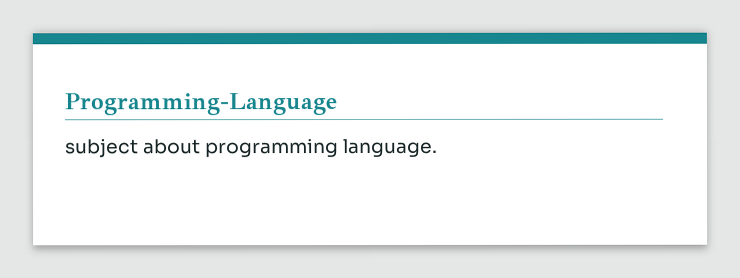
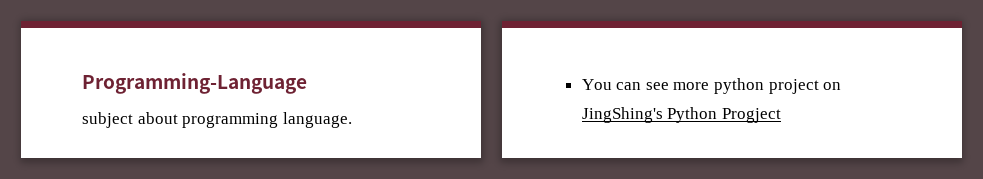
+ You can see more python project on JingShing's Python Progject

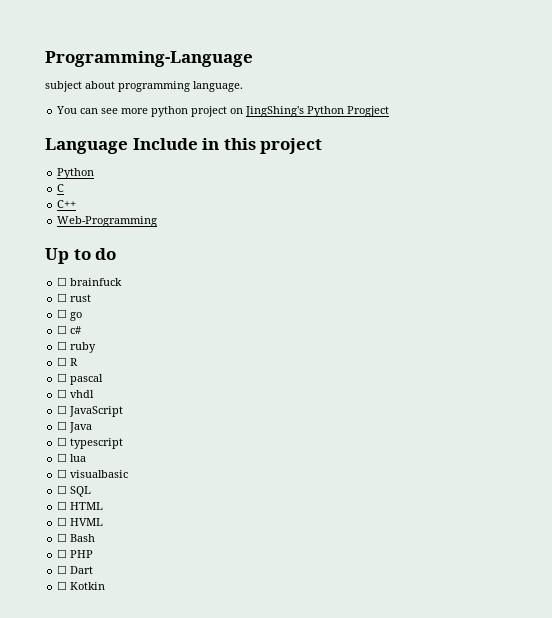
+ Language Include in this project
+ Python
+ C
+ C++
+ Web-Programming
+ Up to do
+ ☐ brainfuck
+ ☐ rust
+ ☐ go
+ ☐ c#
+ ☐ ruby
+ ☐ R
+ ☐ pascal
+ ☐ vhdl
+ ☐ JavaScript
+ ☐ Java
+ ☐ typescript
+ ☐ lua
+ ☐ visualbasic
+ ☐ SQL
+ ☐ HTML
+ ☐ HVML
+ ☐ Bash
+ ☐ PHP
+ ☐ Dart
+ ☐ Kotkin

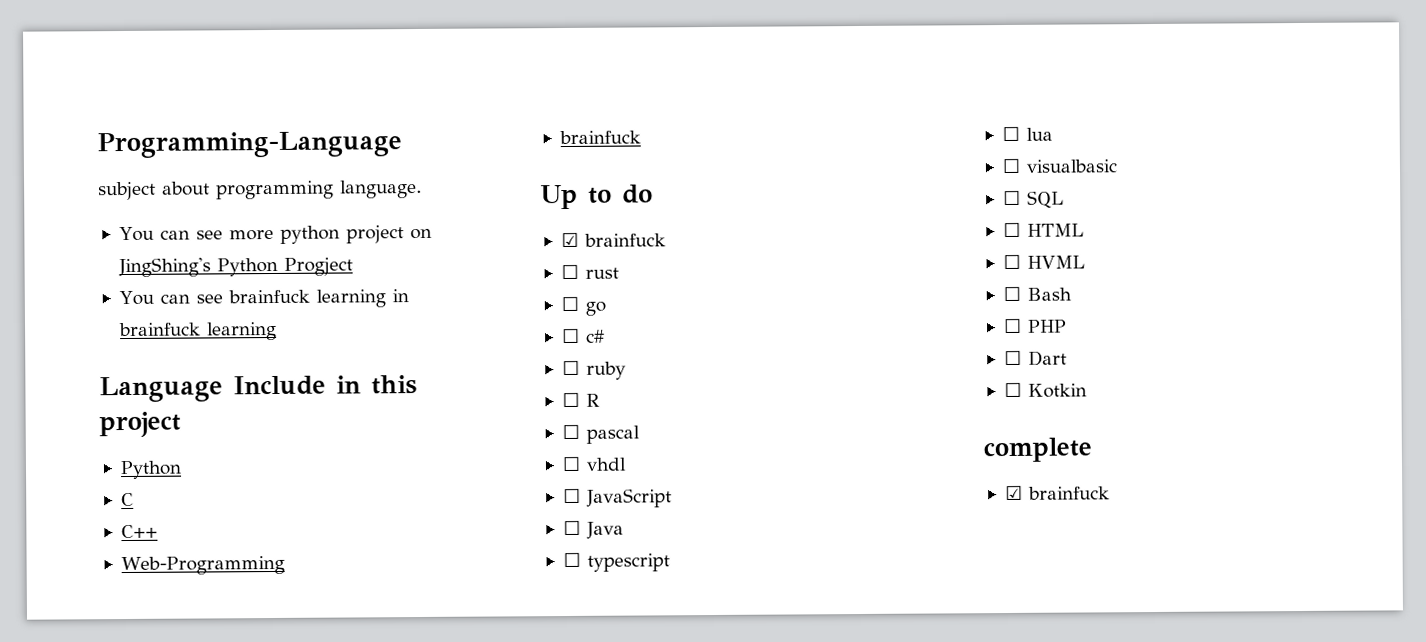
+ You can see brainfuck learning in brainfuck learning
  Web-Programming
+ brainfuck
  Up to do
- ☐ brainfuck
+ ☑ brainfuck
+ complete
+ ☑ brainfuck

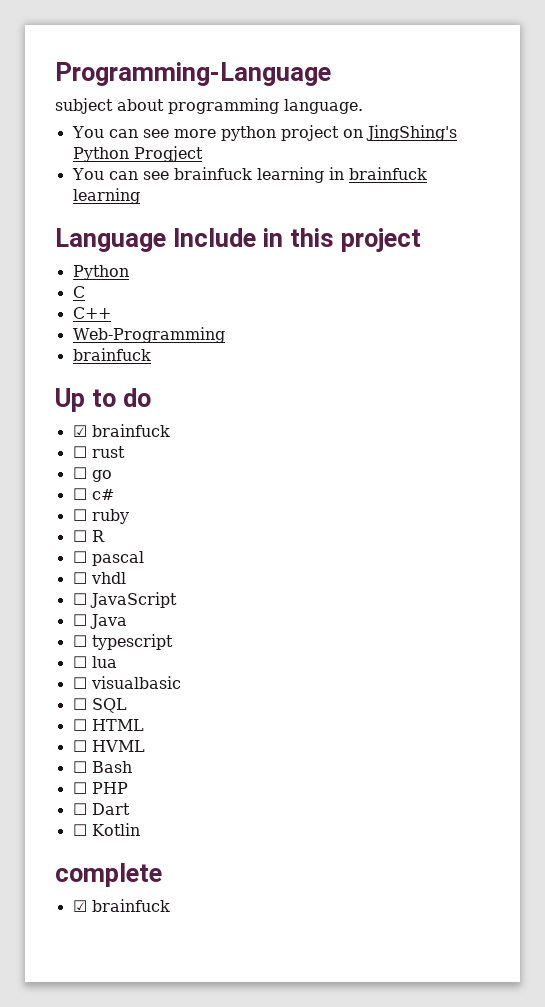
- ☐ Kotkin
+ ☐ Kotlin

